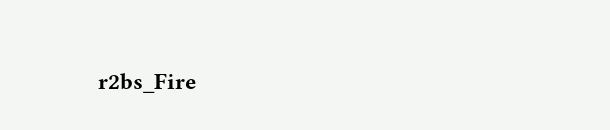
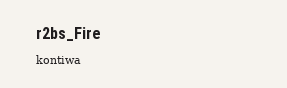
+ kontiwa

